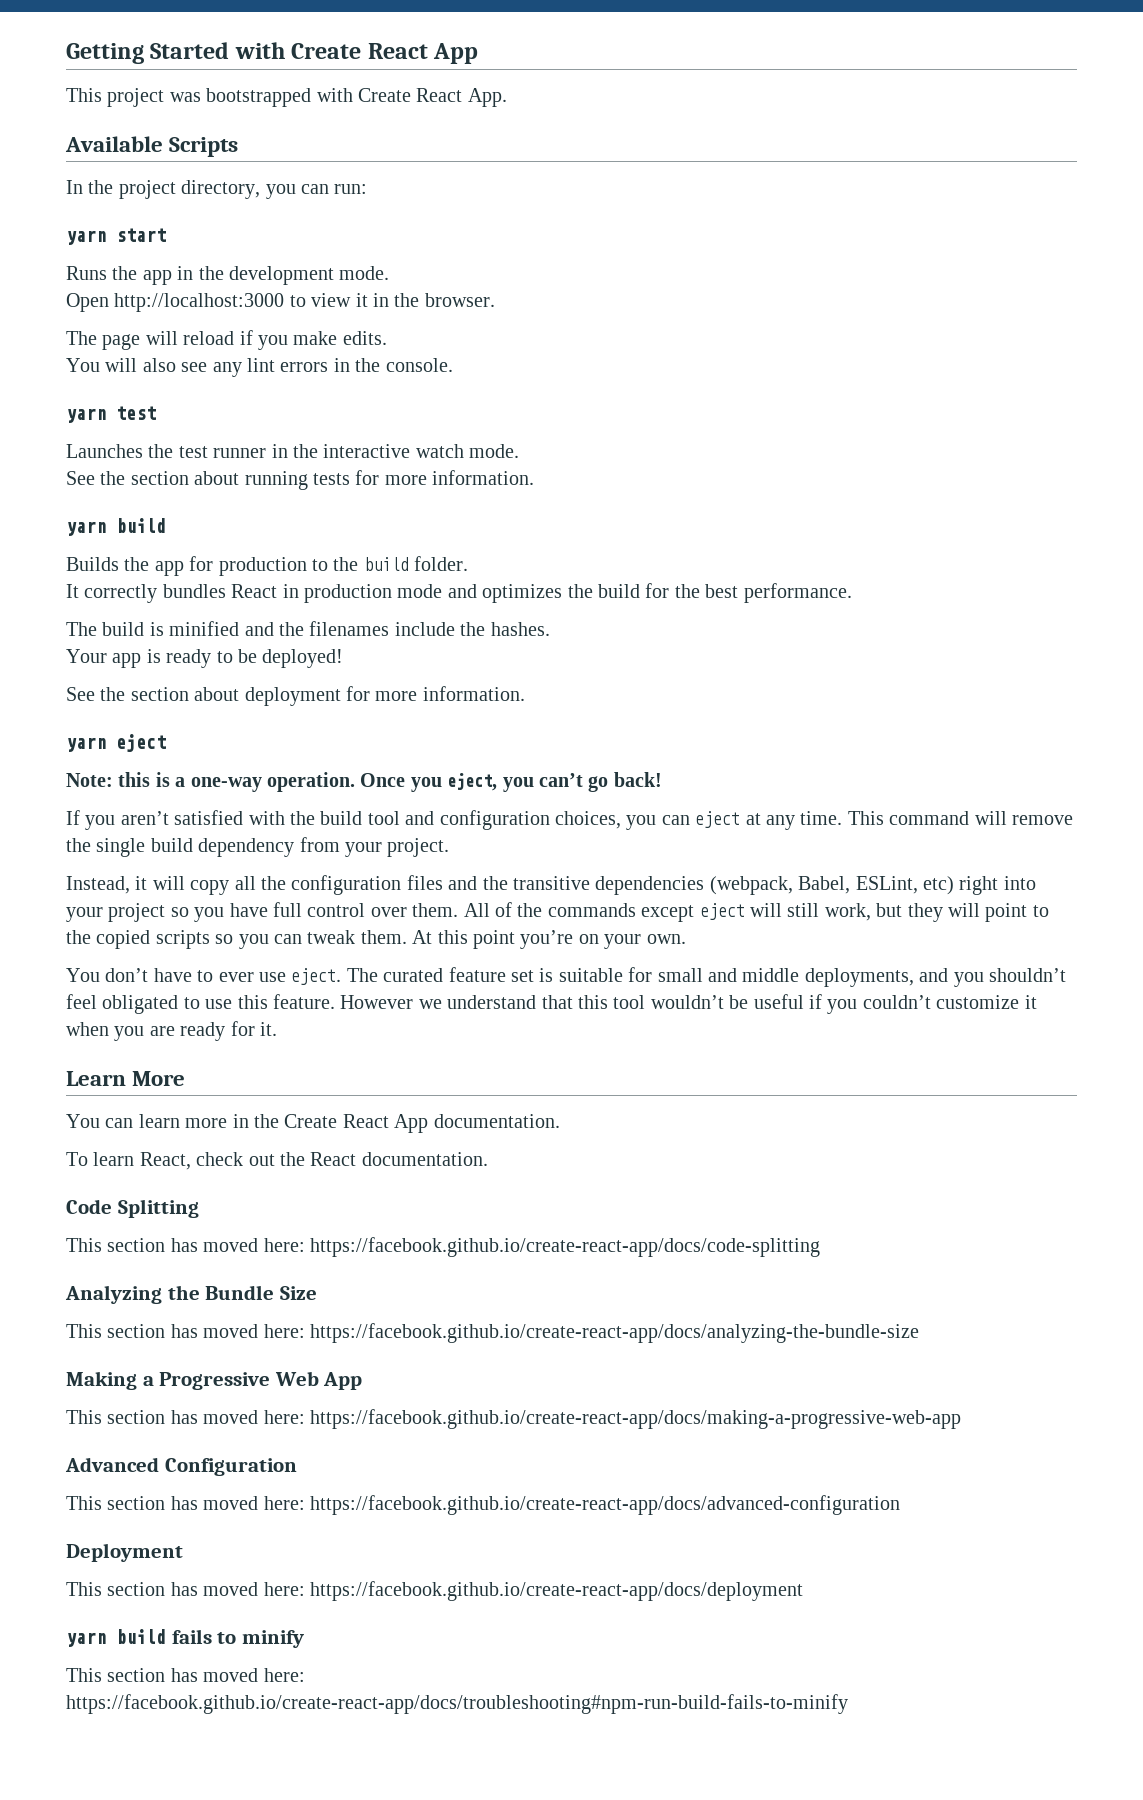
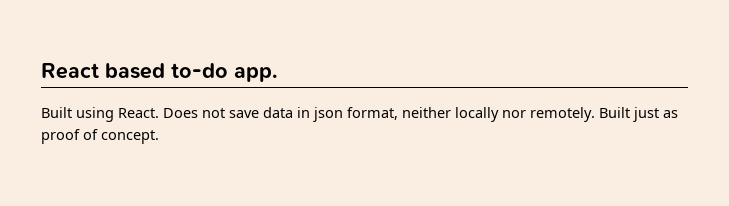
- Getting Started with Create React App
- This project was bootstrapped with Create React App.
- Available Scripts
- In the project directory, you can run:
- yarn start
- Runs the app in the development mode.
- Open http://localhost:3000 to view it in the browser.
- The page will reload if you make edits.
- You will also see any lint errors in the console.
- yarn test
- Launches the test runner in the interactive watch mode.
- See the section about running tests for more information.
- yarn build
- Builds the app for production to the build folder.
- It correctly bundles React in production mode and optimizes the build for the best performance.
- The build is minified and the filenames include the hashes.
- Your app is ready to be deployed!
- See the section about deployment for more information.
- yarn eject
- Note: this is a one-way operation. Once you eject, you can’t go back!
- If you aren’t satisfied with the build tool and configuration choices, you can eject at any time. This command will remove the single build dependency from your project.
- Instead, it will copy all the configuration files and the transitive dependencies (webpack, Babel, ESLint, etc) right into your project so you have full control over them. All of the commands except eject will still work, but they will point to the copied scripts so you can tweak them. At this point you’re on your own.
- You don’t have to ever use eject. The curated feature set is suitable for small and middle deployments, and you shouldn’t feel obligated to use this feature. However we understand that this tool wouldn’t be useful if you couldn’t customize it when you are ready for it.
- Learn More
- You can learn more in the Create React App documentation.
- To learn React, check out the React documentation.
- Code Splitting
- This section has moved here: https://facebook.github.io/create-react-app/docs/code-splitting
- Analyzing the Bundle Size
- This section has moved here: https://facebook.github.io/create-react-app/docs/analyzing-the-bundle-size
- Making a Progressive Web App
- This section has moved here: https://facebook.github.io/create-react-app/docs/making-a-progressive-web-app
- Advanced Configuration
- This section has moved here: https://facebook.github.io/create-react-app/docs/advanced-configuration
- Deployment
- This section has moved here: https://facebook.github.io/create-react-app/docs/deployment
- yarn build fails to minify
- This section has moved here: https://facebook.github.io/create-react-app/docs/troubleshooting#npm-run-build-fails-to-minify
+ React based to-do app.
+ Built using React. Does not save data in json format, neither locally nor remotely. Built just as proof of concept.

